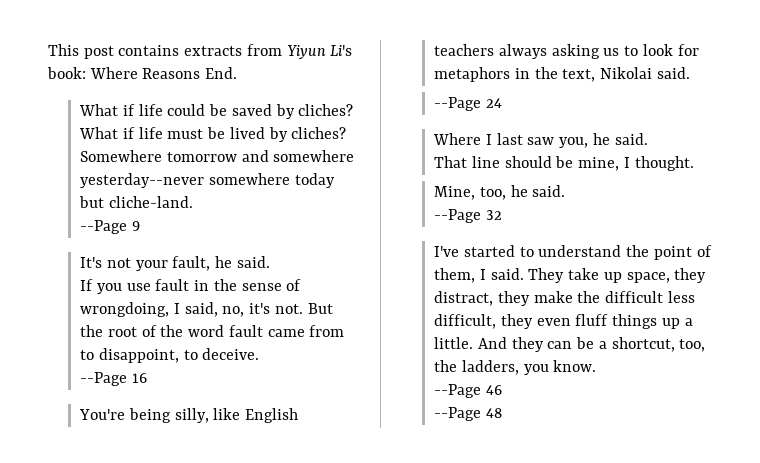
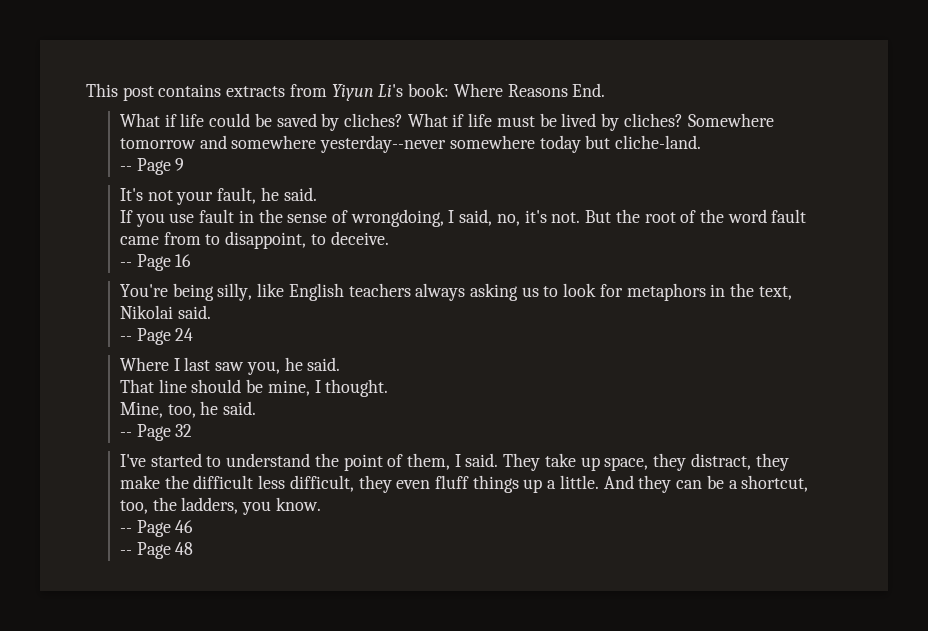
- --Page 9
+ -- Page 9
- --Page 16
+ -- Page 16
- --Page 24
+ -- Page 24
- --Page 32
+ -- Page 32
- --Page 46
+ -- Page 46
- --Page 48
+ -- Page 48

